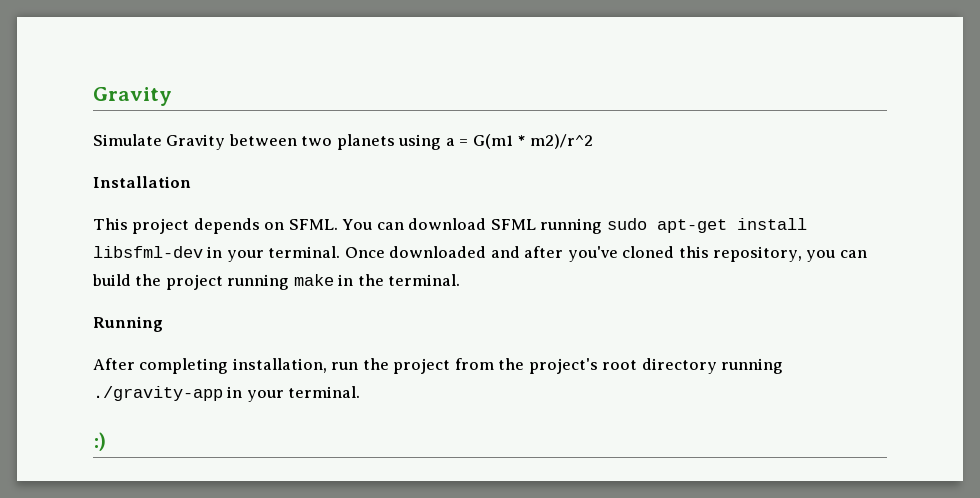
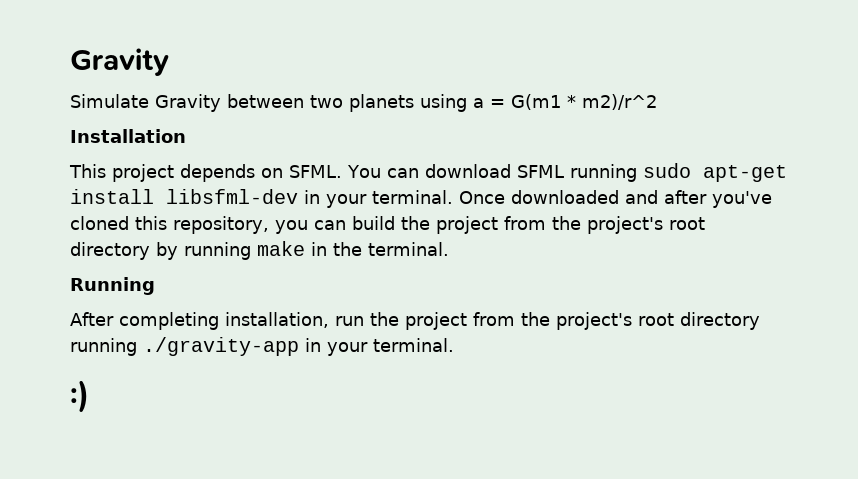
- Once downloaded and after you've cloned this repository, you can build the project running make in the terminal.
+ Once downloaded and after you've cloned this repository, you can build the project from the project's root directory by running make in the terminal.

